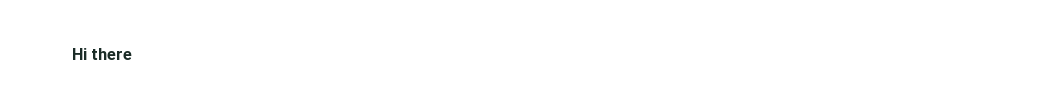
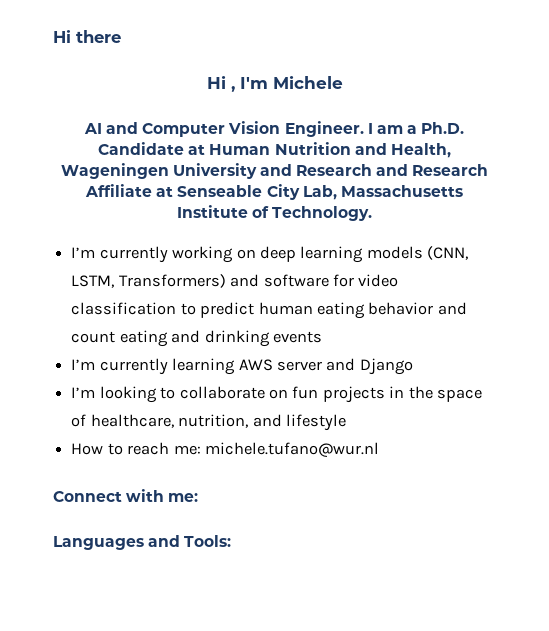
+ Hi , I'm Michele
+ AI and Computer Vision Engineer. I am a Ph.D. Candidate at Human Nutrition and Health, Wageningen University and Research and Research Affiliate at Senseable City Lab, Massachusetts Institute of Technology.
+ I’m currently working on deep learning models (CNN, LSTM, Transformers) and software for video classification to predict human eating behavior and count eating and drinking events
+ I’m currently learning AWS server and Django
+ I’m looking to collaborate on fun projects in the space of healthcare, nutrition, and lifestyle
+ How to reach me: michele.tufano@wur.nl
+ Connect with me:
+ Languages and Tools:

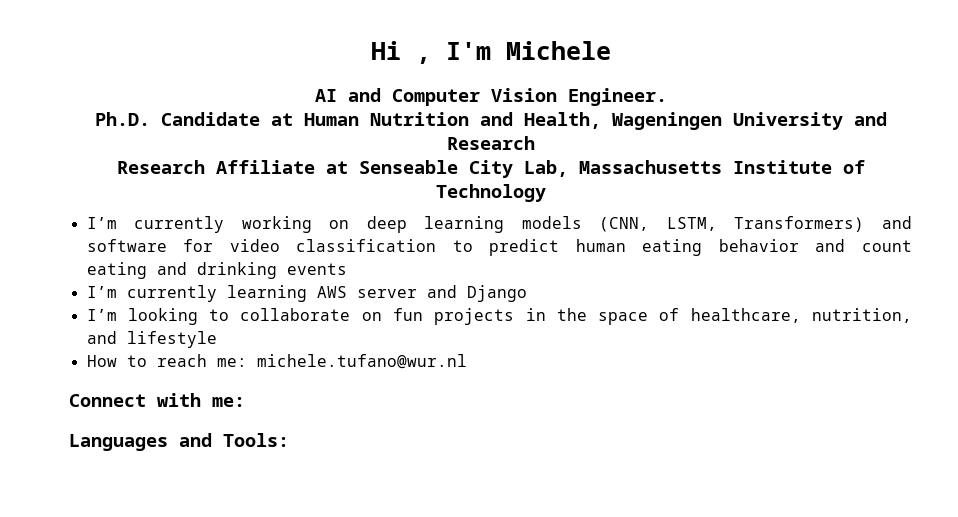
- Hi there
- AI and Computer Vision Engineer. I am a Ph.D. Candidate at Human Nutrition and Health, Wageningen University and Research and Research Affiliate at Senseable City Lab, Massachusetts Institute of Technology.
+ AI and Computer Vision Engineer.
+ Ph.D. Candidate at Human Nutrition and Health, Wageningen University and Research
+ Research Affiliate at Senseable City Lab, Massachusetts Institute of Technology

